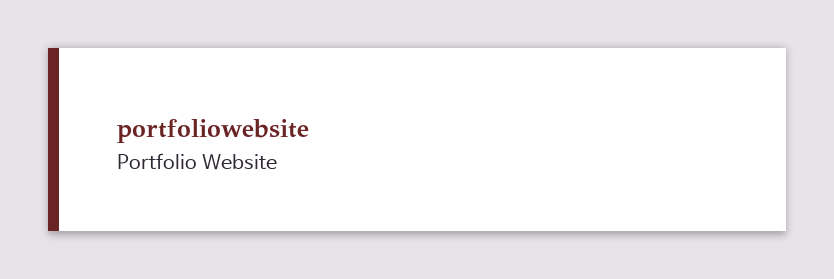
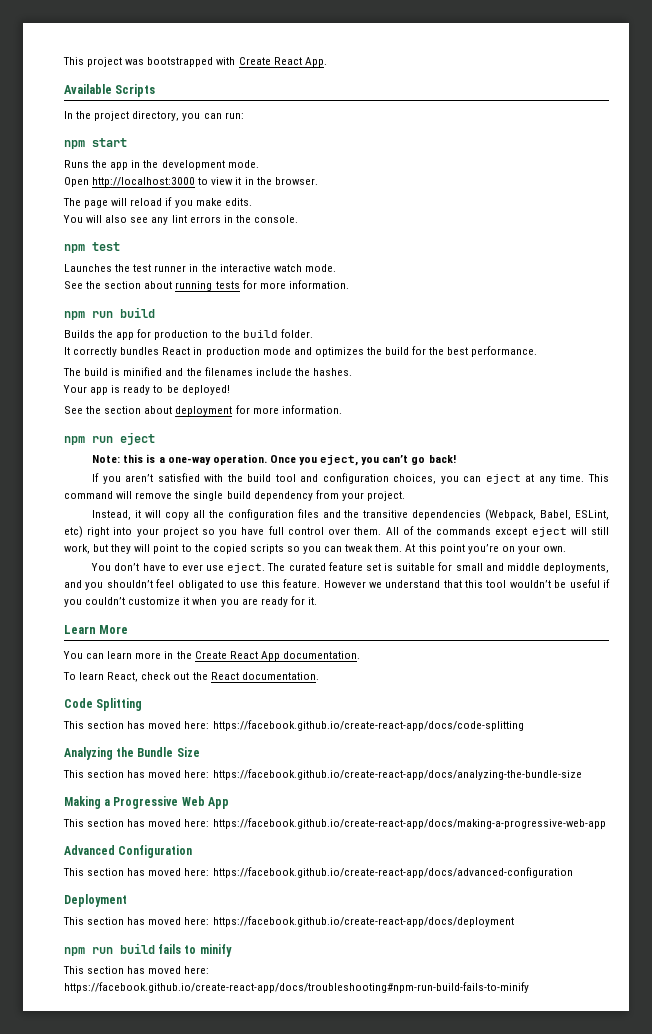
- portfoliowebsite
- Portfolio Website
+ This project was bootstrapped with Create React App.
+ Available Scripts
+ In the project directory, you can run:
+ npm start
+ Runs the app in the development mode.
+ Open http://localhost:3000 to view it in the browser.
+ The page will reload if you make edits.
+ You will also see any lint errors in the console.
+ npm test
+ Launches the test runner in the interactive watch mode.
+ See the section about running tests for more information.
+ npm run build
+ Builds the app for production to the build folder.
+ It correctly bundles React in production mode and optimizes the build for the best performance.
+ The build is minified and the filenames include the hashes.
+ Your app is ready to be deployed!
+ See the section about deployment for more information.
+ npm run eject
+ Note: this is a one-way operation. Once you eject, you can’t go back!
+ If you aren’t satisfied with the build tool and configuration choices, you can eject at any time. This command will remove the single build dependency from your project.
+ Instead, it will copy all the configuration files and the transitive dependencies (Webpack, Babel, ESLint, etc) right into your project so you have full control over them. All of the commands except eject will still work, but they will point to the copied scripts so you can tweak them. At this point you’re on your own.
+ You don’t have to ever use eject. The curated feature set is suitable for small and middle deployments, and you shouldn’t feel obligated to use this feature. However we understand that this tool wouldn’t be useful if you couldn’t customize it when you are ready for it.
+ Learn More
+ You can learn more in the Create React App documentation.
+ To learn React, check out the React documentation.
+ Code Splitting
+ This section has moved here: https://facebook.github.io/create-react-app/docs/code-splitting
+ Analyzing the Bundle Size
+ This section has moved here: https://facebook.github.io/create-react-app/docs/analyzing-the-bundle-size
+ Making a Progressive Web App
+ This section has moved here: https://facebook.github.io/create-react-app/docs/making-a-progressive-web-app
+ Advanced Configuration
+ This section has moved here: https://facebook.github.io/create-react-app/docs/advanced-configuration
+ Deployment
+ This section has moved here: https://facebook.github.io/create-react-app/docs/deployment
+ npm run build fails to minify
+ This section has moved here: https://facebook.github.io/create-react-app/docs/troubleshooting#npm-run-build-fails-to-minify

